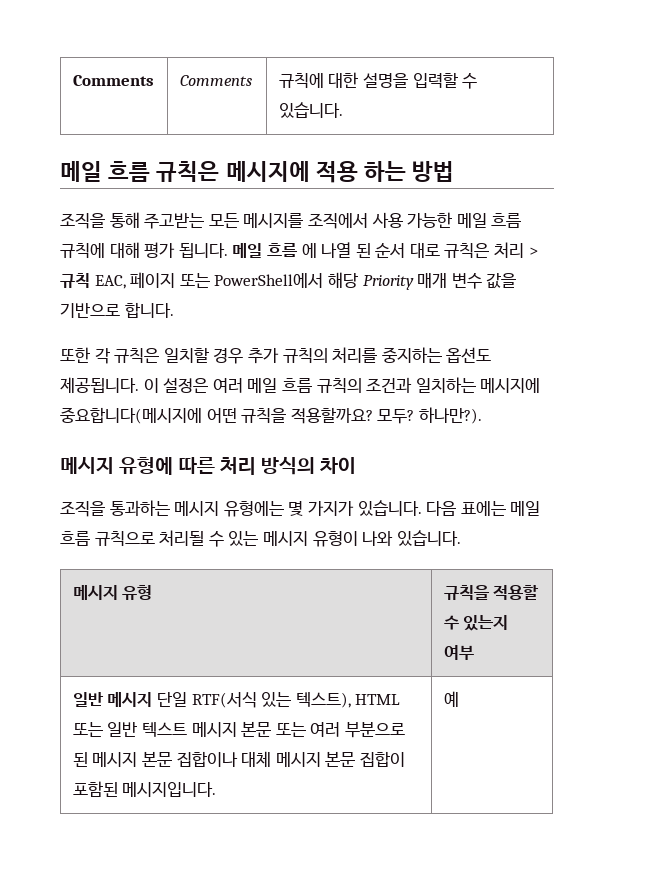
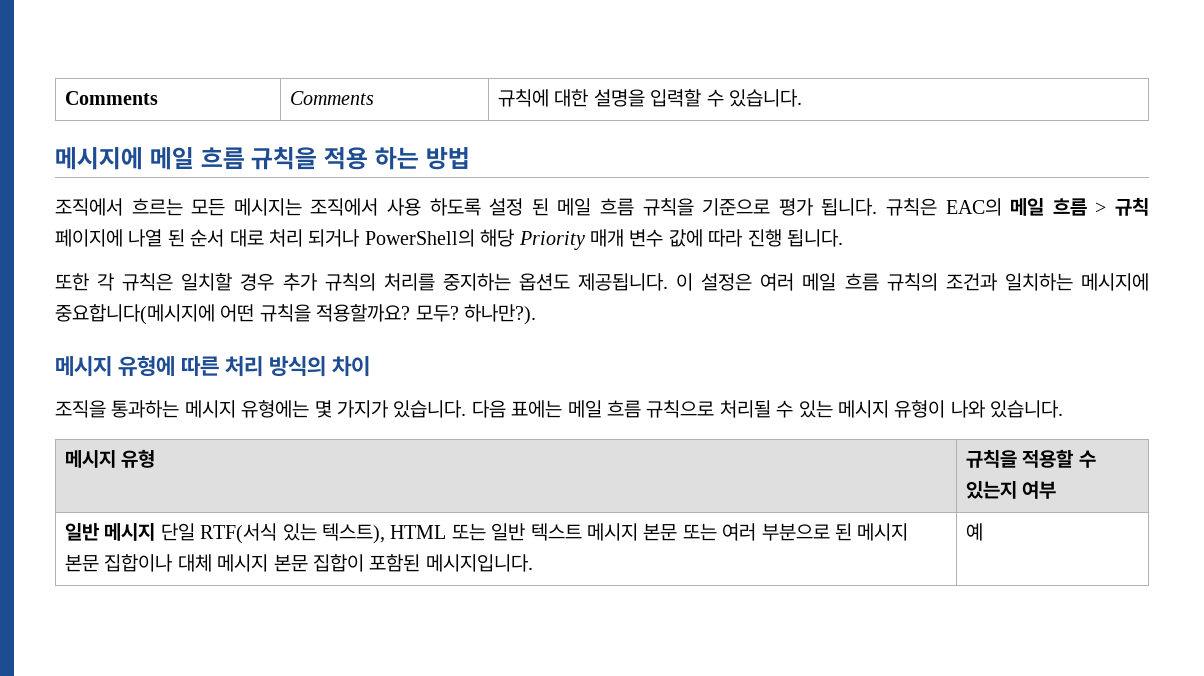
- 메일 흐름 규칙은 메시지에 적용 하는 방법
+ 메시지에 메일 흐름 규칙을 적용 하는 방법
- 조직을 통해 주고받는 모든 메시지를 조직에서 사용 가능한 메일 흐름 규칙에 대해 평가 됩니다. 메일 흐름 에 나열 된 순서 대로 규칙은 처리 > 규칙 EAC, 페이지 또는 PowerShell에서 해당 Priority 매개 변수 값을 기반으로 합니다.
+ 조직에서 흐르는 모든 메시지는 조직에서 사용 하도록 설정 된 메일 흐름 규칙을 기준으로 평가 됩니다. 규칙은 EAC의 메일 흐름 > 규칙 페이지에 나열 된 순서 대로 처리 되거나 PowerShell의 해당 Priority 매개 변수 값에 따라 진행 됩니다.

